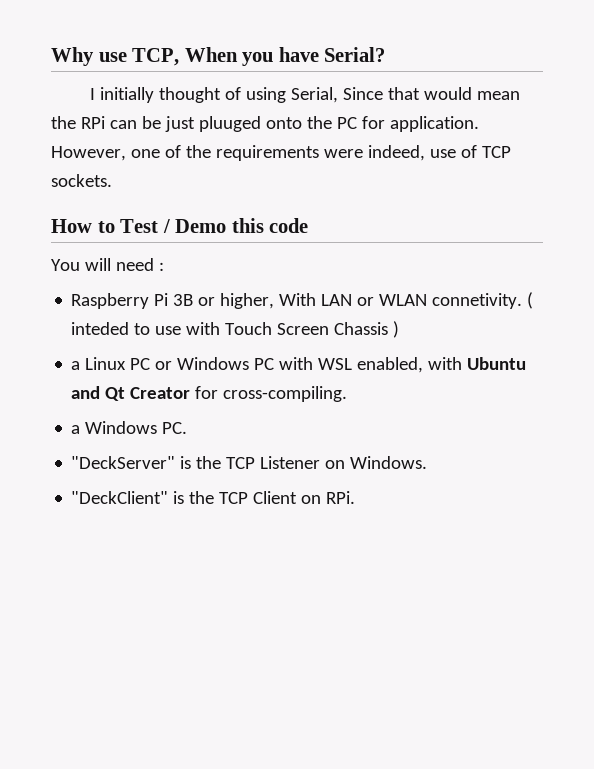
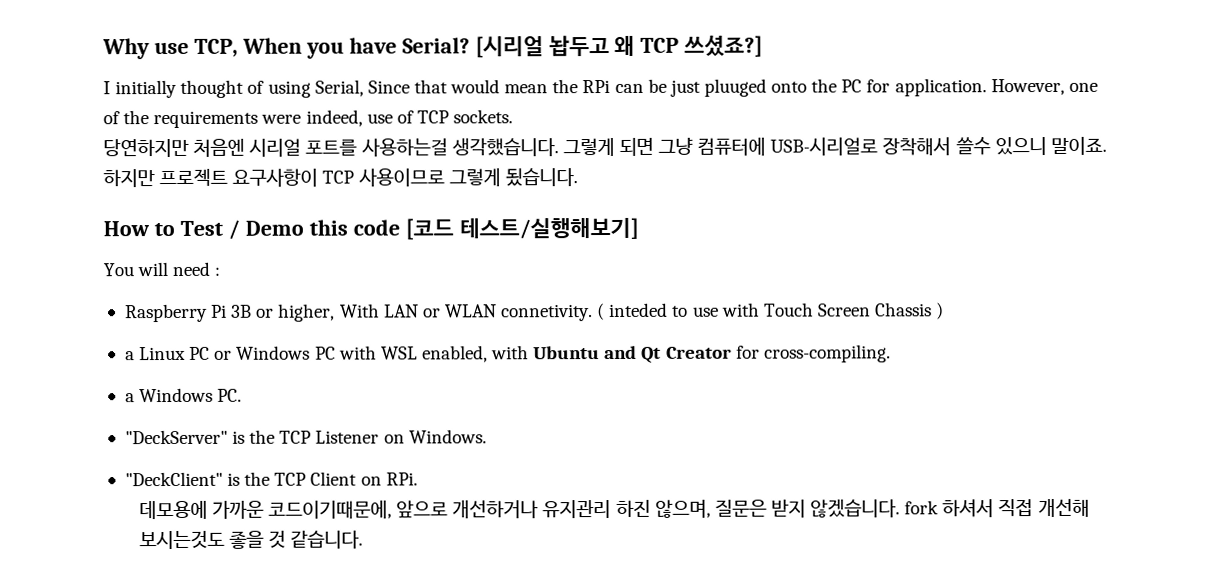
+ [시리얼 놥두고 왜 TCP 쓰셨죠?]
+ 당연하지만 처음엔 시리얼 포트를 사용하는걸 생각했습니다. 그렇게 되면 그냥 컴퓨터에 USB-시리얼로 장착해서 쓸수 있으니 말이죠. 하지만 프로젝트 요구사항이 TCP 사용이므로 그렇게 됬습니다.
- How to Test / Demo this code
+ How to Test / Demo this code [코드 테스트/실행해보기]
+ 데모용에 가까운 코드이기때문에, 앞으로 개선하거나 유지관리 하진 않으며, 질문은 받지 않겠습니다. fork 하셔서 직접 개선해 보시는것도 좋을 것 같습니다.

